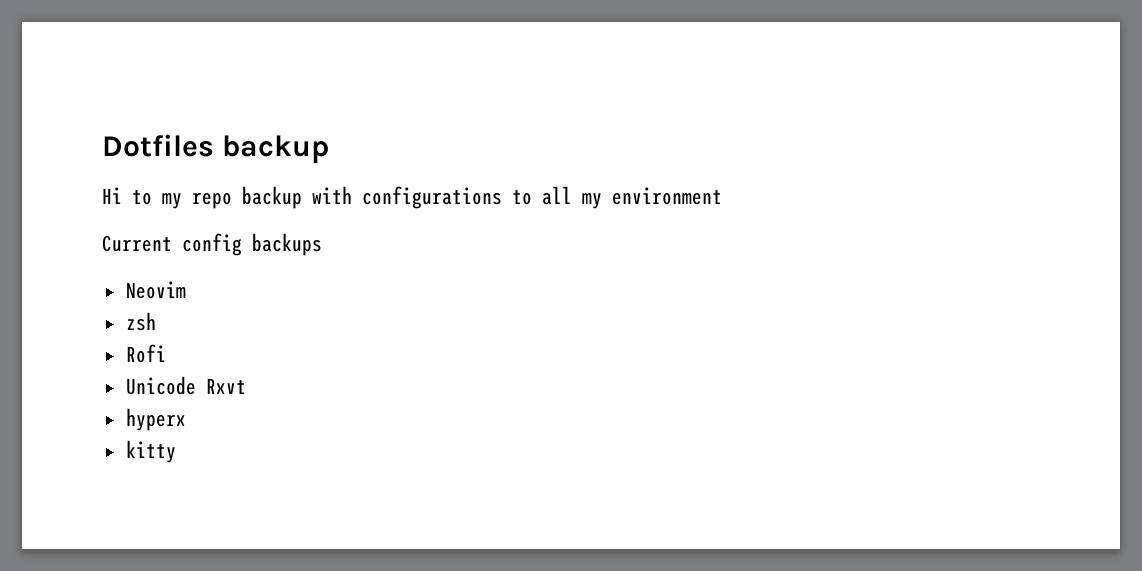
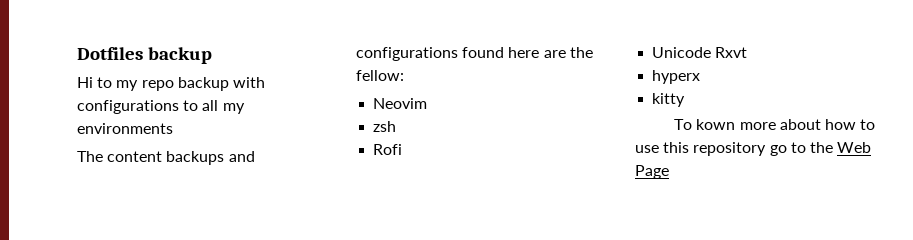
- Hi to my repo backup with configurations to all my environment
- Current config backups
+ Hi to my repo backup with configurations to all my environments
+ The content backups and configurations found here are the fellow:
+ To kown more about how to use this repository go to the Web Page

